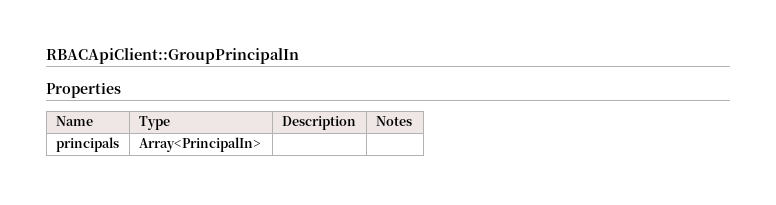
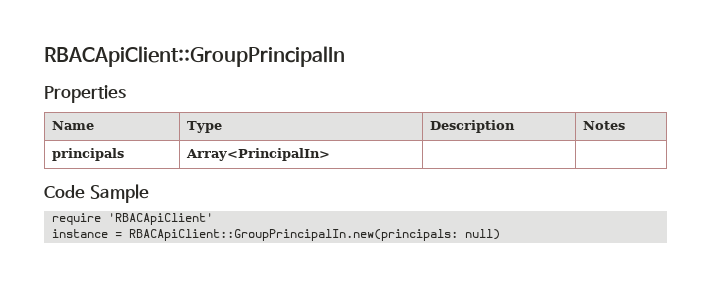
+ Code Sample
+ require 'RBACApiClient'
+ instance = RBACApiClient::GroupPrincipalIn.new(principals: null)

